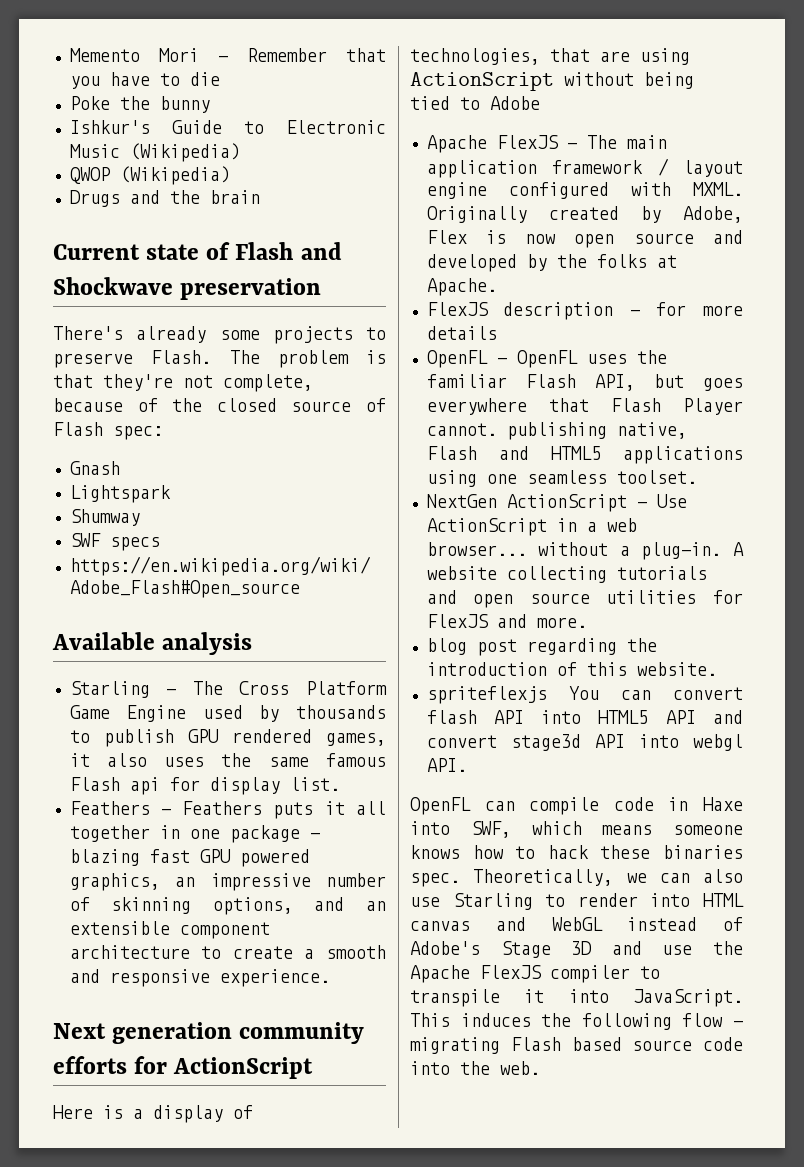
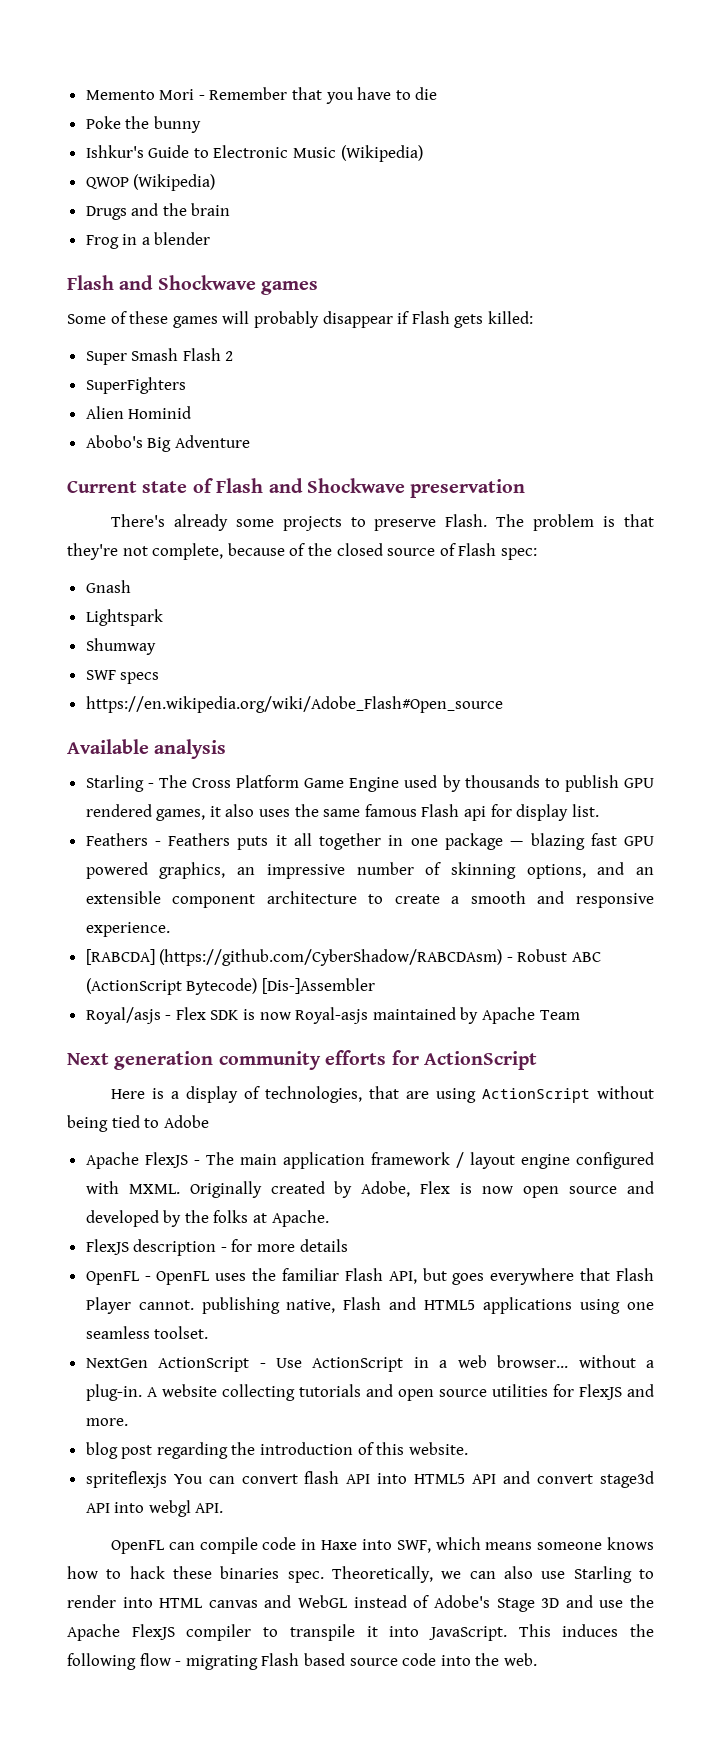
+ Frog in a blender
+ Flash and Shockwave games
+ Some of these games will probably disappear if Flash gets killed:
+ Super Smash Flash 2
+ SuperFighters
+ Alien Hominid
+ Abobo's Big Adventure
+ [RABCDA] (https://github.com/CyberShadow/RABCDAsm) - Robust ABC (ActionScript Bytecode) [Dis-]Assembler
+ Royal/asjs - Flex SDK is now Royal-asjs maintained by Apache Team

